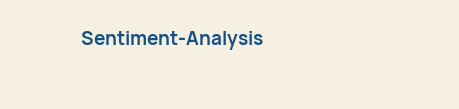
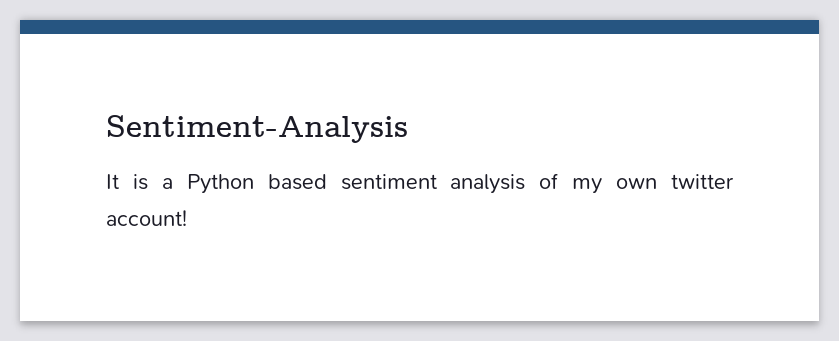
+ It is a Python based sentiment analysis of my own twitter account!

